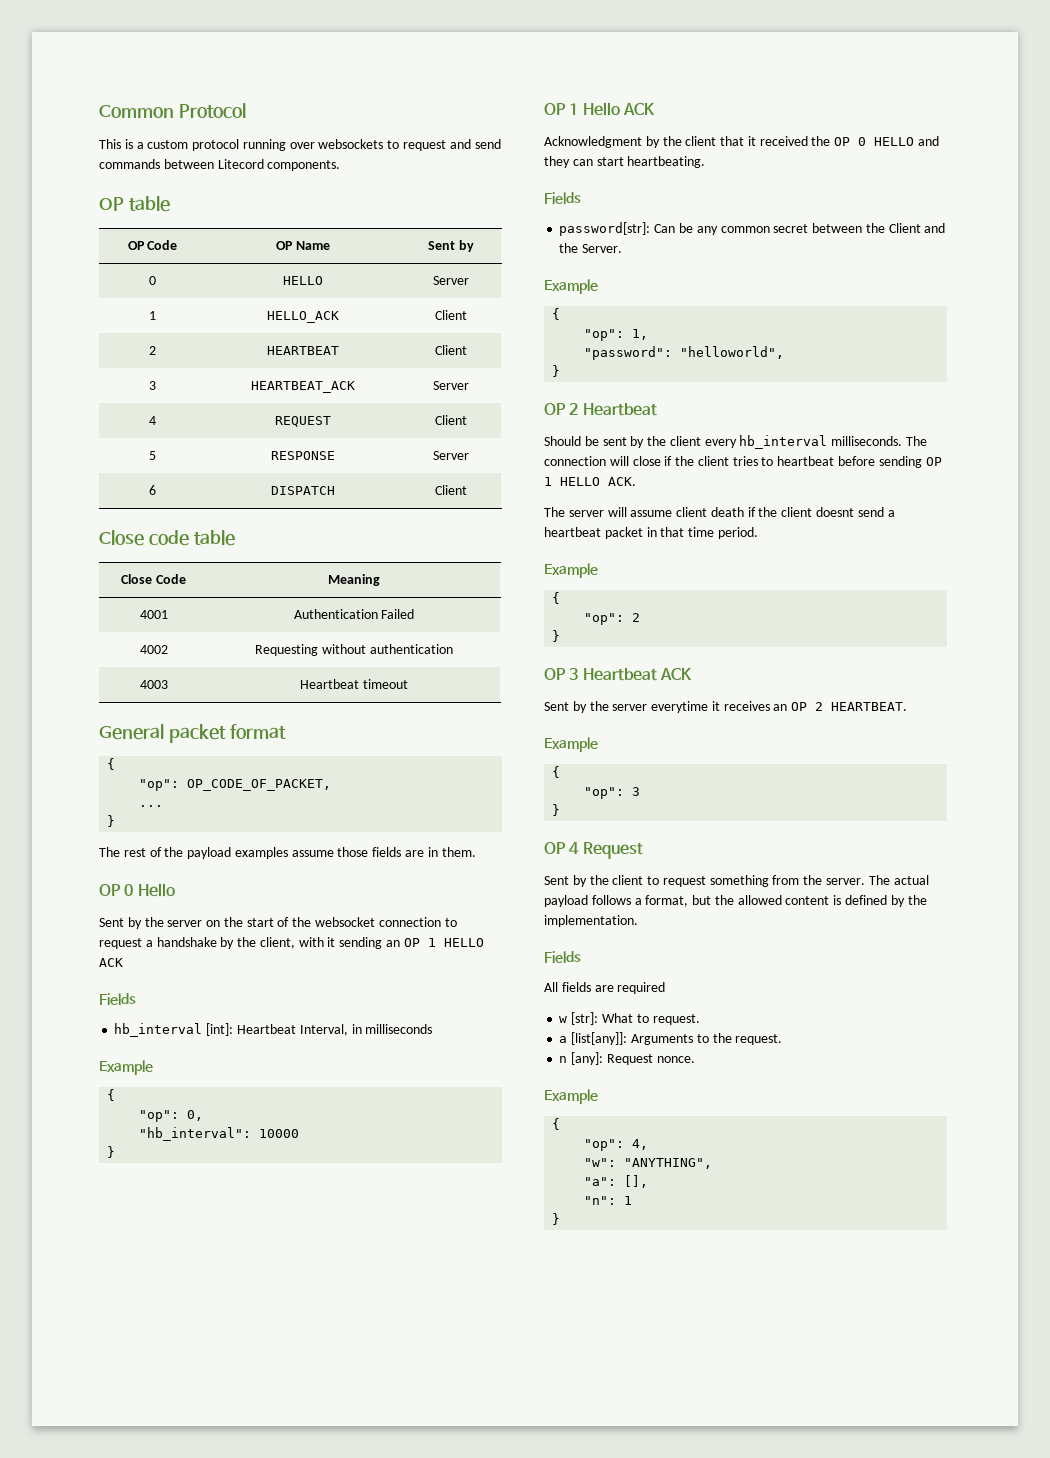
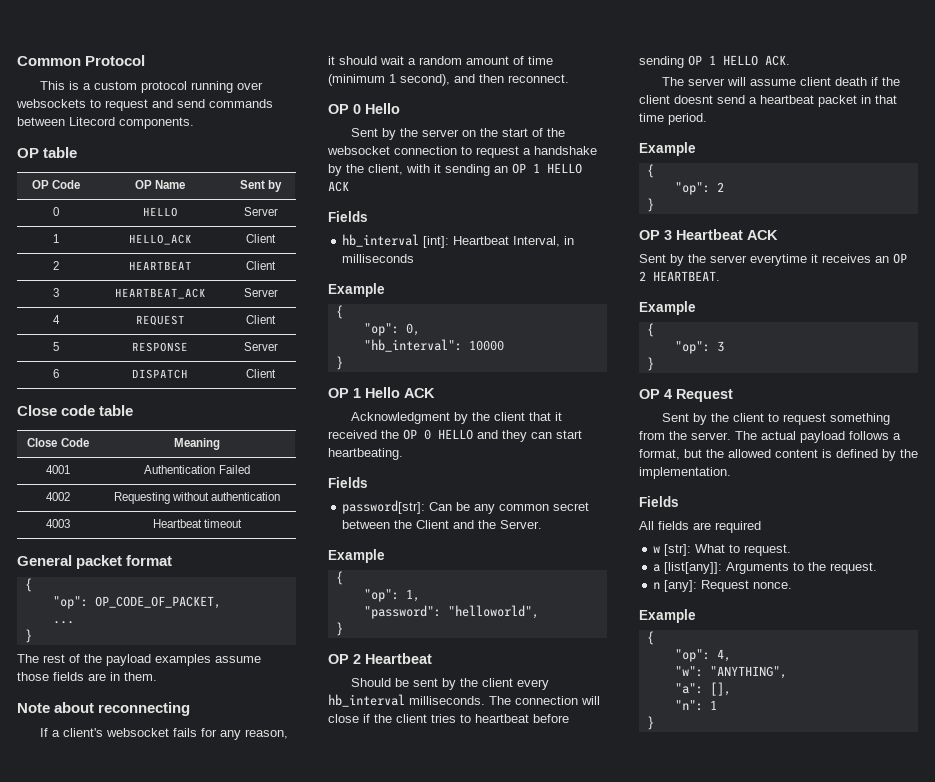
+ Note about reconnecting
+ If a client's websocket fails for any reason, it should wait a random amount of time (minimum 1 second), and then reconnect.

